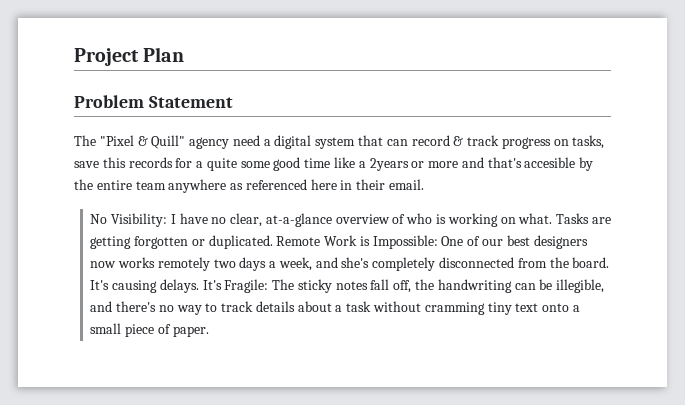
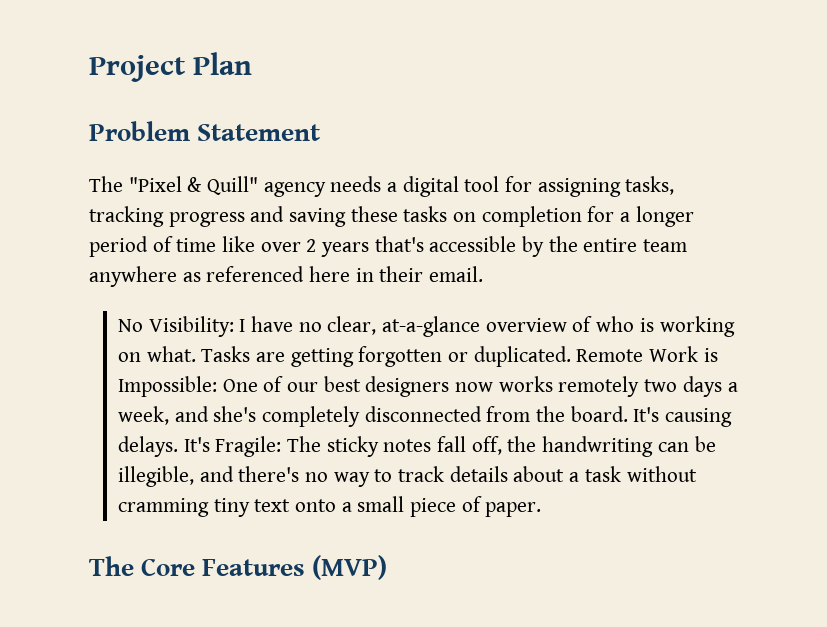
- The "Pixel & Quill" agency need a digital system that can record & track progress on tasks, save this records for a quite some good time like a 2years or more and that's accesible by the entire team anywhere as referenced here in their email.
+ The "Pixel & Quill" agency needs a digital tool for assigning tasks, tracking progress and saving these tasks on completion for a longer period of time like over 2 years that's accessible by the entire team anywhere as referenced here in their email.
+ The Core Features (MVP)

